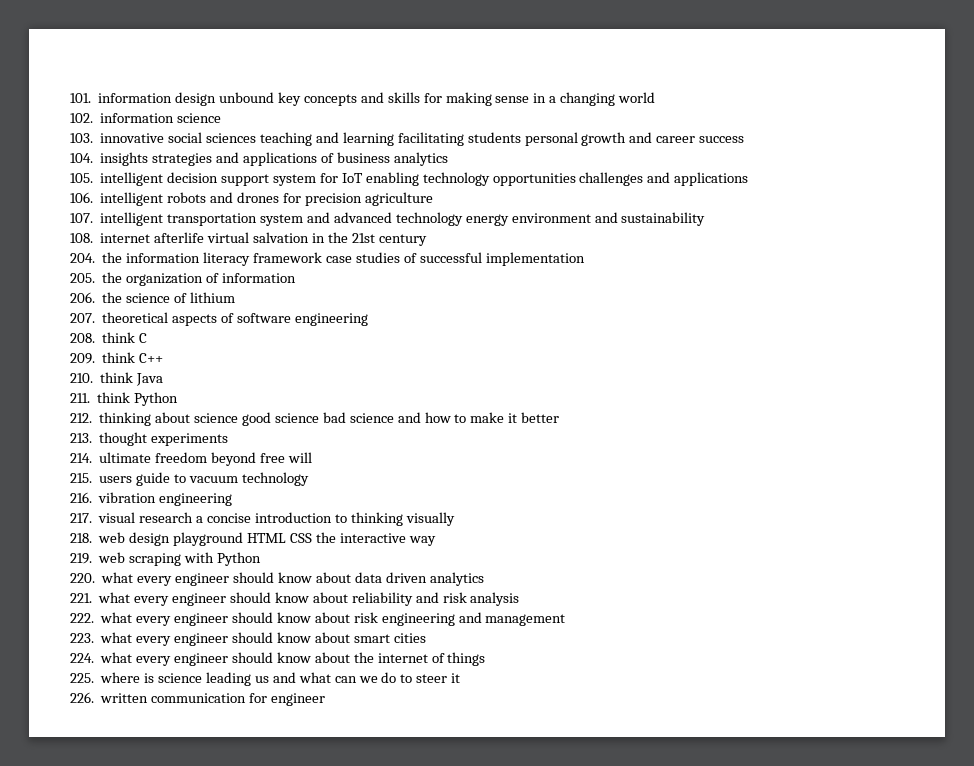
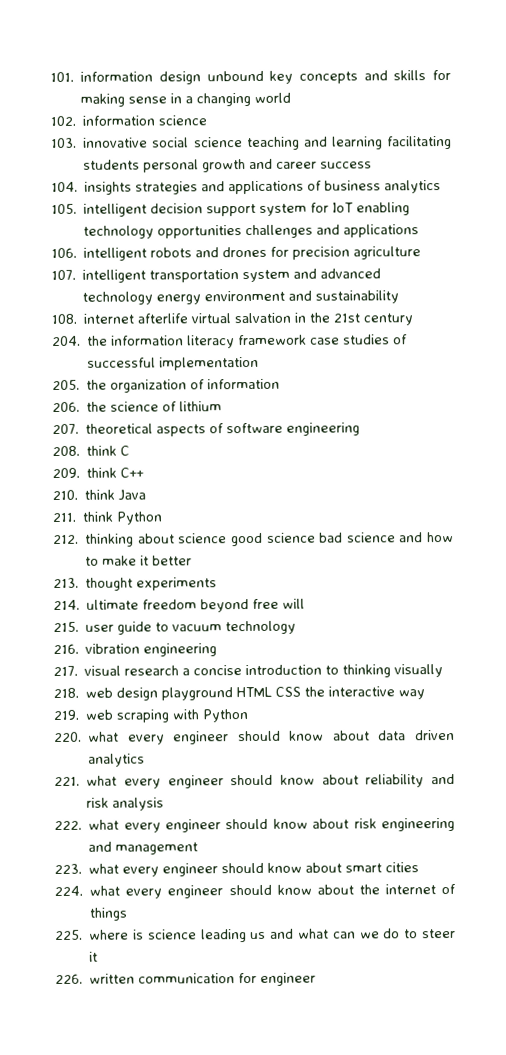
- 103. innovative social sciences teaching and learning facilitating students personal growth and career success
+ 103. innovative social science teaching and learning facilitating students personal growth and career success
- 215. users guide to vacuum technology
+ 215. user guide to vacuum technology

